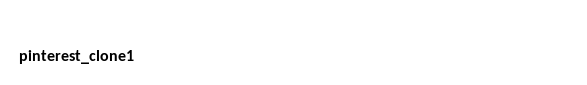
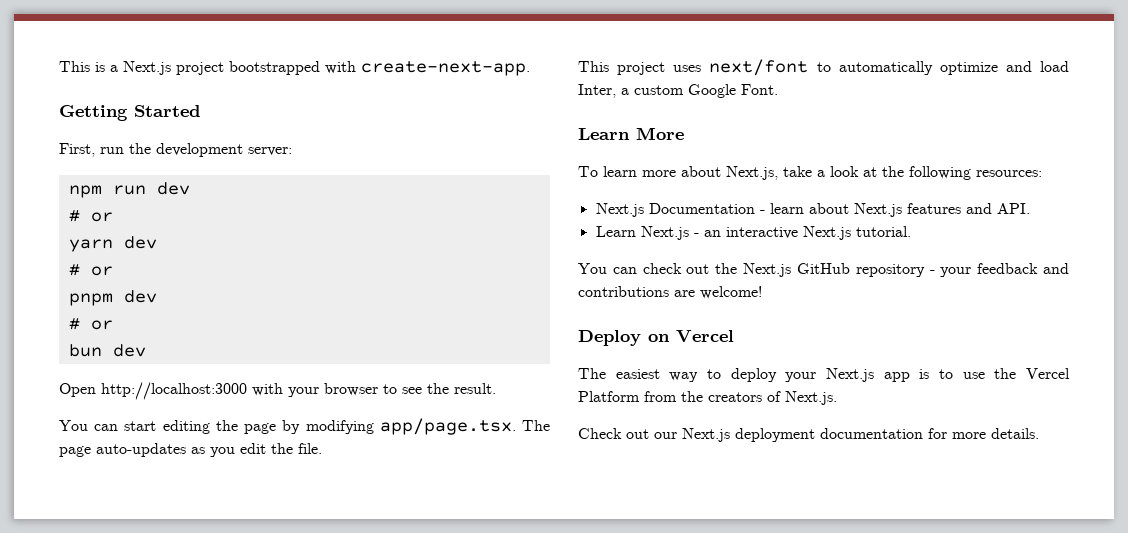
- pinterest_clone1
+ This is a Next.js project bootstrapped with create-next-app.
+ Getting Started
+ First, run the development server:
+ npm run dev
+ # or
+ yarn dev
+ # or
+ pnpm dev
+ # or
+ bun dev
+ Open http://localhost:3000 with your browser to see the result.
+ You can start editing the page by modifying app/page.tsx. The page auto-updates as you edit the file.
+ This project uses next/font to automatically optimize and load Inter, a custom Google Font.
+ Learn More
+ To learn more about Next.js, take a look at the following resources:
+ Next.js Documentation - learn about Next.js features and API.
+ Learn Next.js - an interactive Next.js tutorial.
+ You can check out the Next.js GitHub repository - your feedback and contributions are welcome!
+ Deploy on Vercel
+ The easiest way to deploy your Next.js app is to use the Vercel Platform from the creators of Next.js.
+ Check out our Next.js deployment documentation for more details.

